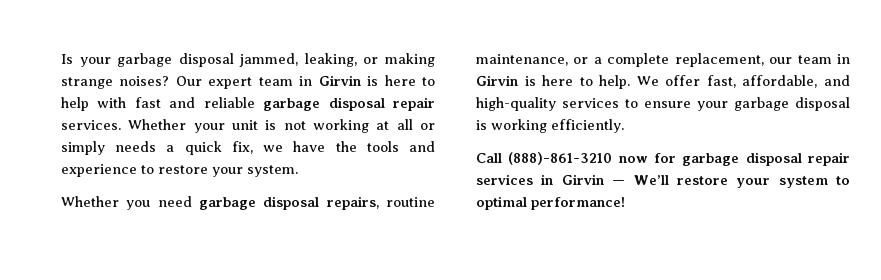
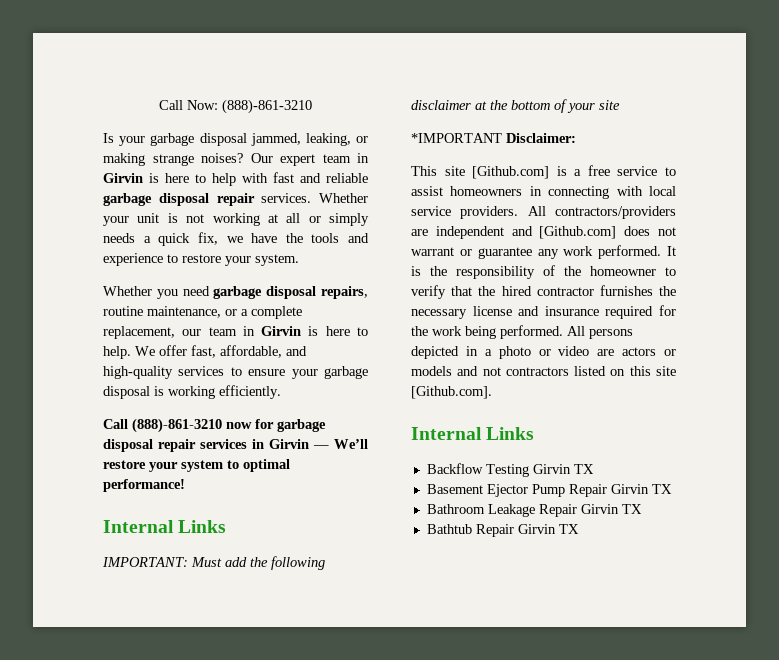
+ Call Now: (888)-861-3210
  Call (888)-861-3210 now for garbage disposal repair services in Girvin — We’ll restore your system to optimal performance!
+ Internal Links
+ IMPORTANT: Must add the following disclaimer at the bottom of your site
+ *IMPORTANT Disclaimer:
+ This site [Github.com] is a free service to assist homeowners in connecting with local service providers. All contractors/providers are independent and [Github.com] does not warrant or guarantee any work performed. It is the responsibility of the homeowner to verify that the hired contractor furnishes the necessary license and insurance required for the work being performed. All persons depicted in a photo or video are actors or models and not contractors listed on this site [Github.com].
+ Internal Links
+ Backflow Testing Girvin TX
+ Basement Ejector Pump Repair Girvin TX
+ Bathroom Leakage Repair Girvin TX
+ Bathtub Repair Girvin TX

